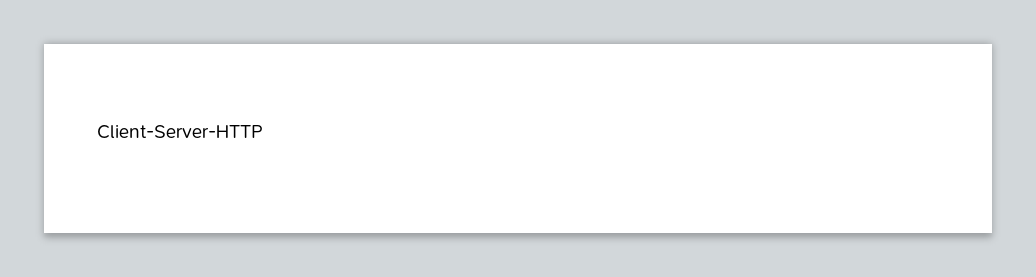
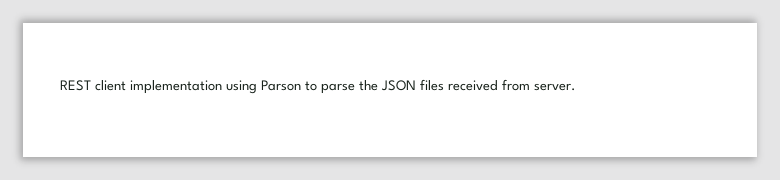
- Client-Server-HTTP
+ REST client implementation using Parson to parse the JSON files received from server.

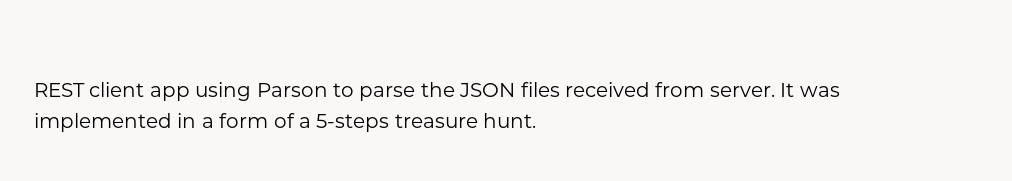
- REST client implementation using Parson to parse the JSON files received from server.
+ REST client app using Parson to parse the JSON files received from server.
+ It was implemented in a form of a 5-steps treasure hunt.

